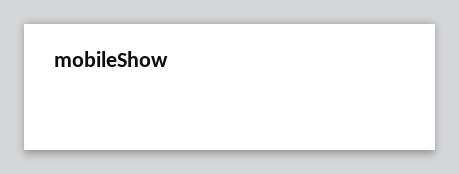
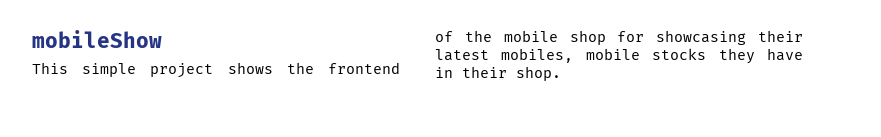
+ This simple project shows the frontend of the mobile shop for showcasing their latest mobiles, mobile stocks they have in their shop.

